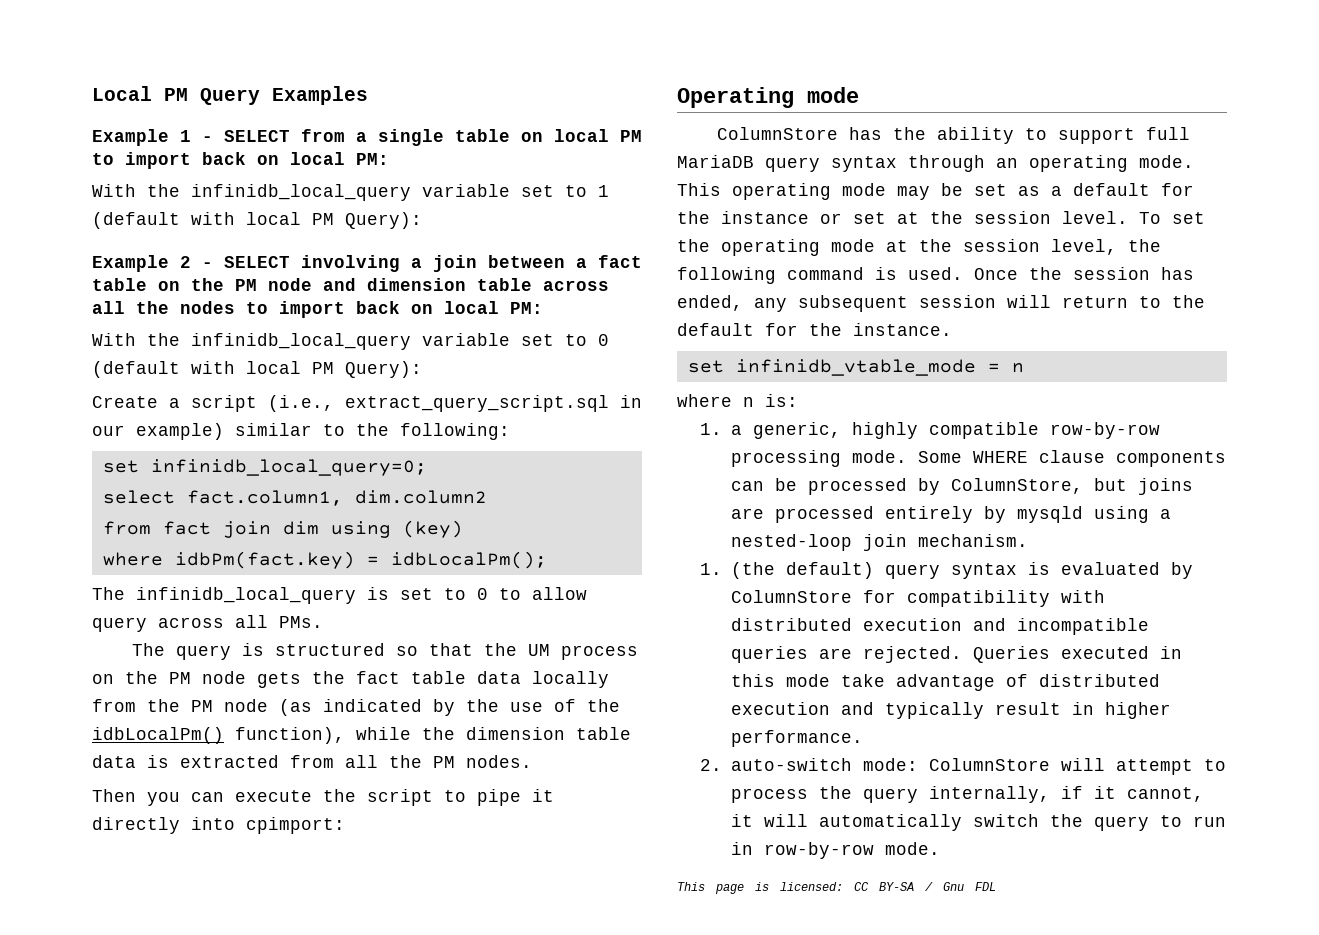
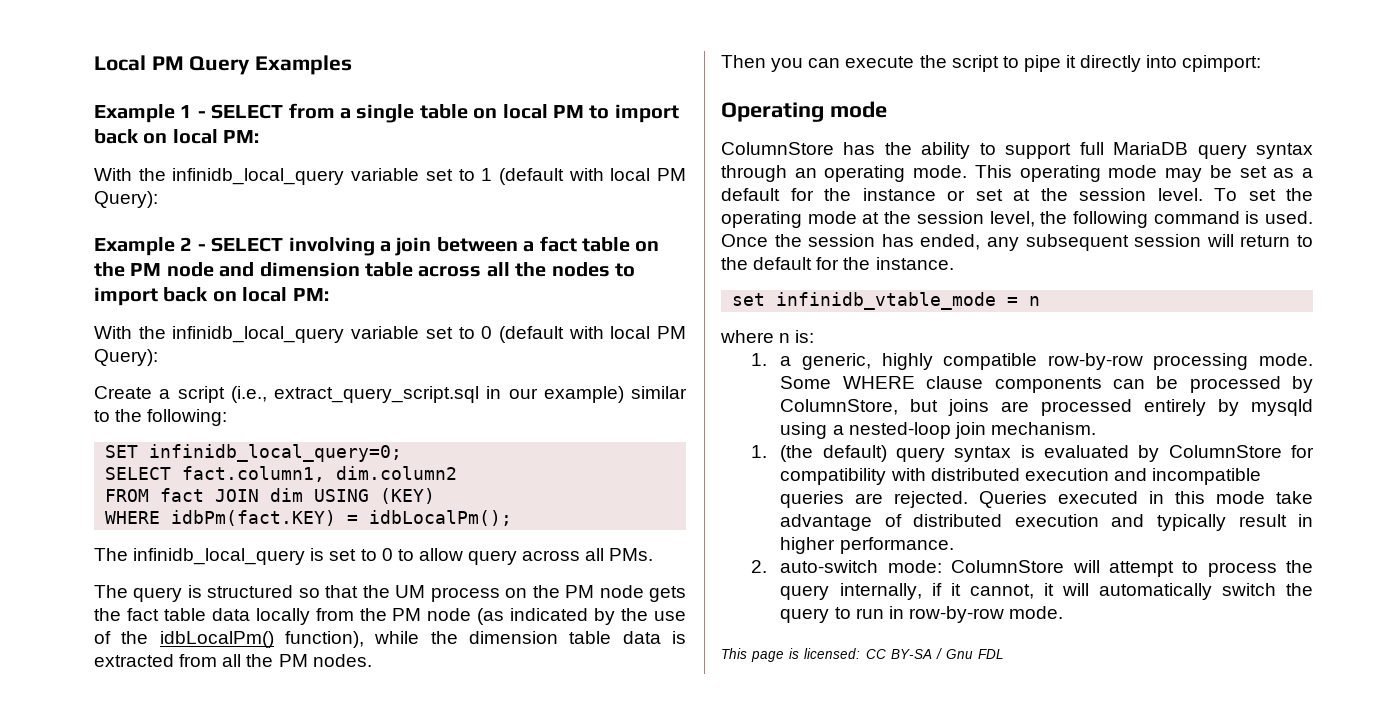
- set infinidb_local_query=0;
+ SET infinidb_local_query=0;
- select fact.column1, dim.column2
+ SELECT fact.column1, dim.column2
- from fact join dim using (key)
- where idbPm(fact.key) = idbLocalPm();
+ FROM fact JOIN dim USING (KEY)
+ WHERE idbPm(fact.KEY) = idbLocalPm();

